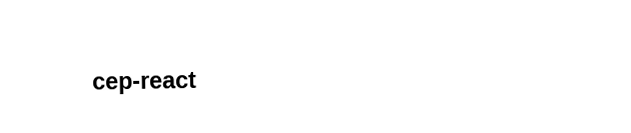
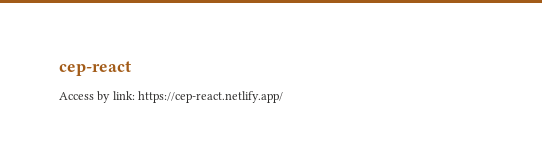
+ Access by link: https://cep-react.netlify.app/

